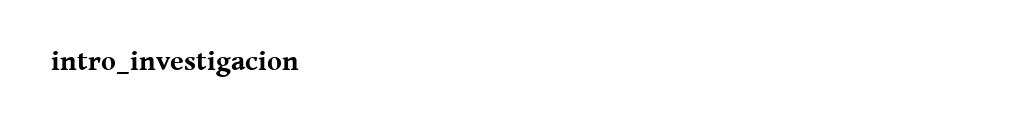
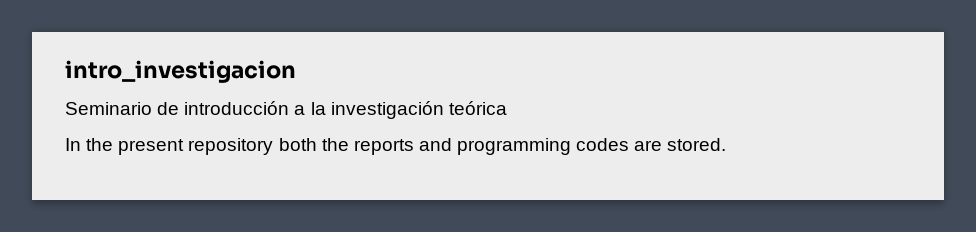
+ Seminario de introducción a la investigación teórica
+ In the present repository both the reports and programming codes are stored.

